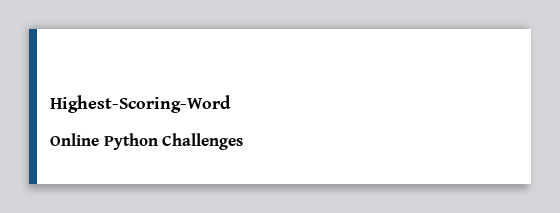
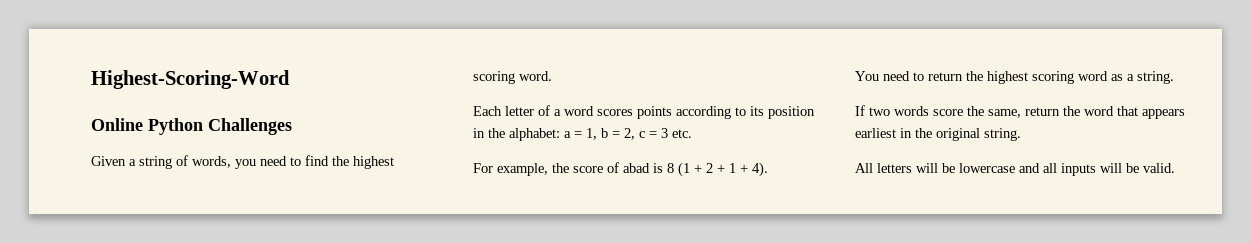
+ Given a string of words, you need to find the highest scoring word.
+ Each letter of a word scores points according to its position in the alphabet: a = 1, b = 2, c = 3 etc.
+ For example, the score of abad is 8 (1 + 2 + 1 + 4).
+ You need to return the highest scoring word as a string.
+ If two words score the same, return the word that appears earliest in the original string.
+ All letters will be lowercase and all inputs will be valid.

